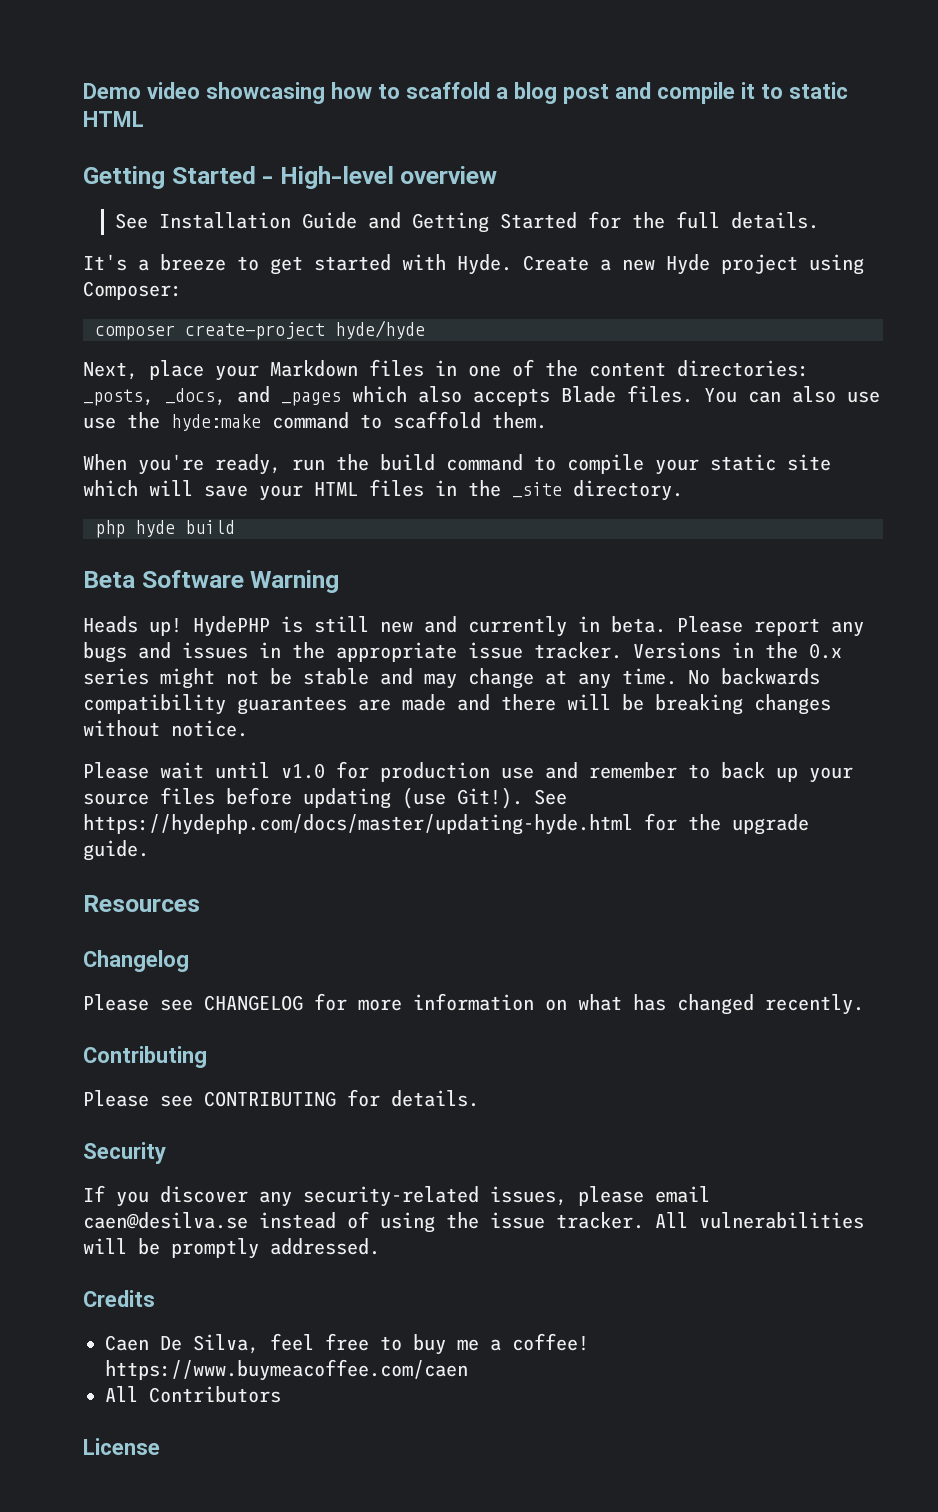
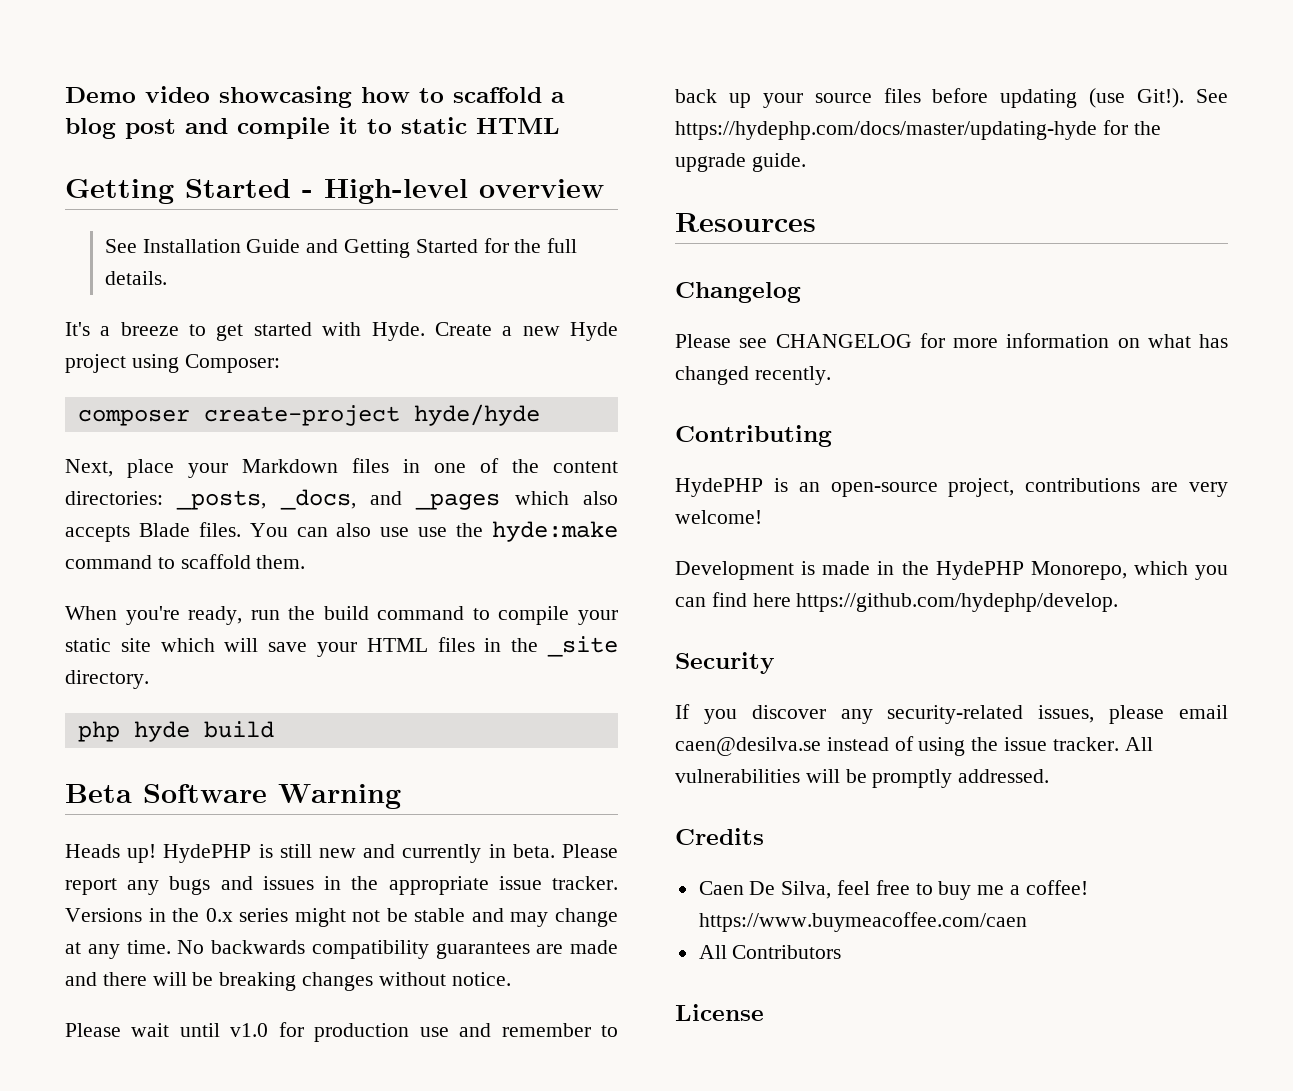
- See https://hydephp.com/docs/master/updating-hyde.html for the upgrade guide.
+ See https://hydephp.com/docs/master/updating-hyde for the upgrade guide.
- Please see CONTRIBUTING for details.
+ HydePHP is an open-source project, contributions are very welcome!
+ Development is made in the HydePHP Monorepo, which you can find here https://github.com/hydephp/develop.

